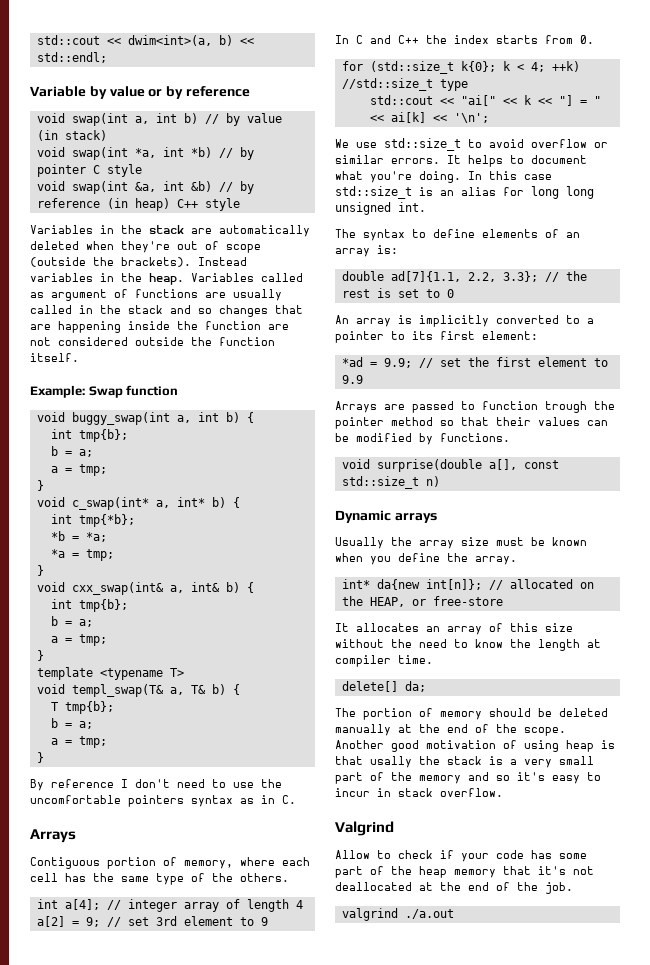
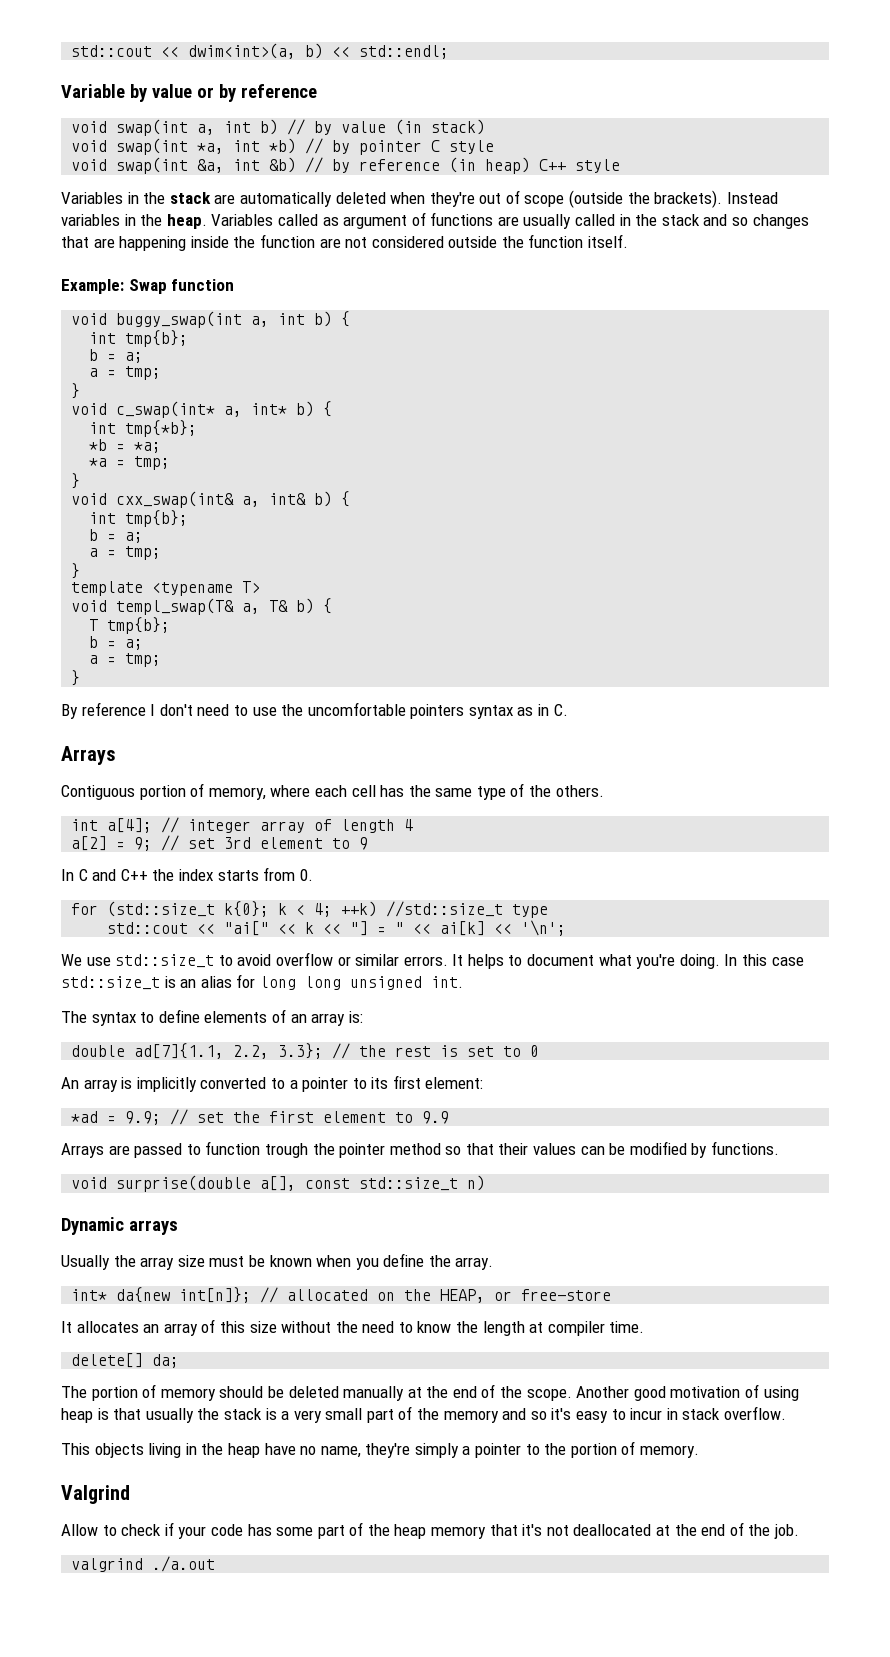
- Another good motivation of using heap is that usally the stack is a very small part of the memory and so it's easy to incur in stack overflow.
+ Another good motivation of using heap is that usually the stack is a very small part of the memory and so it's easy to incur in stack overflow.
+ This objects living in the heap have no name, they're simply a pointer to the portion of memory.

